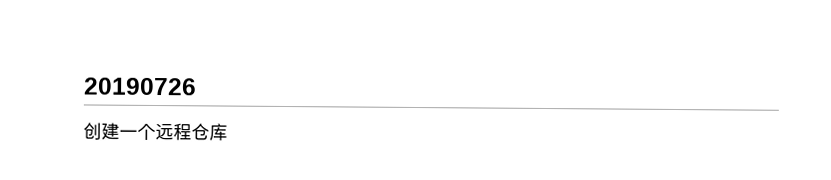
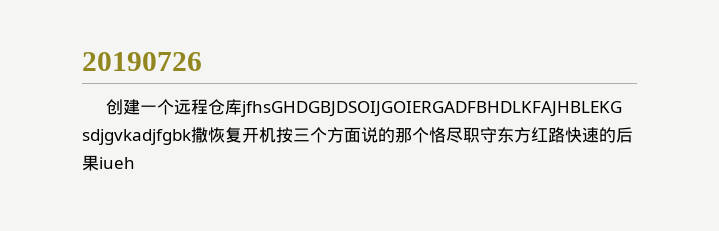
- 创建一个远程仓库
+ 创建一个远程仓库jfhsGHDGBJDSOIJGOIERGADFBHDLKFAJHBLEKG sdjgvkadjfgbk撒恢复开机按三个方面说的那个恪尽职守东方红路快速的后果iueh

